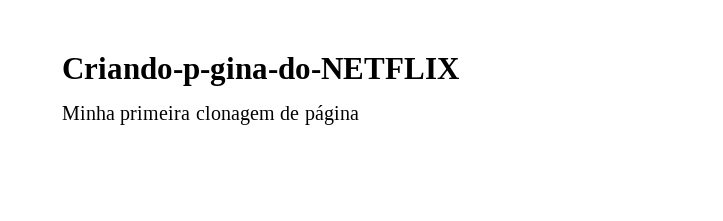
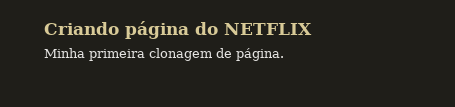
- Criando-p-gina-do-NETFLIX
+ Criando página do NETFLIX
- Minha primeira clonagem de página
+ Minha primeira clonagem de página.

